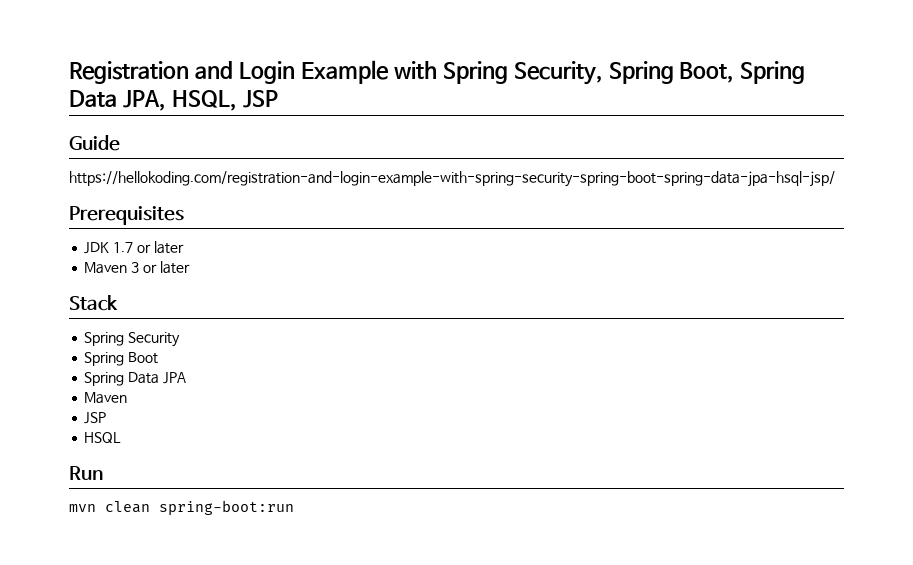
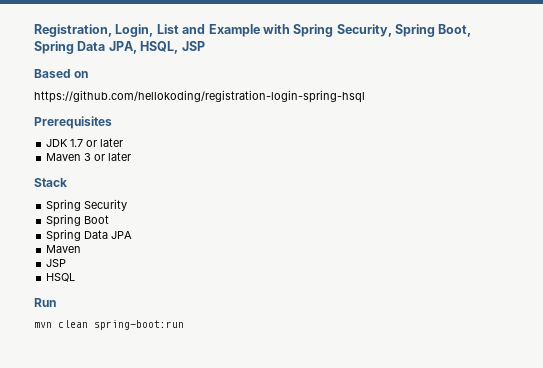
- Registration and Login Example with Spring Security, Spring Boot, Spring Data JPA, HSQL, JSP
+ Registration, Login, List and Example with Spring Security, Spring Boot, Spring Data JPA, HSQL, JSP
- Guide
- https://hellokoding.com/registration-and-login-example-with-spring-security-spring-boot-spring-data-jpa-hsql-jsp/
+ Based on
+ https://github.com/hellokoding/registration-login-spring-hsql

